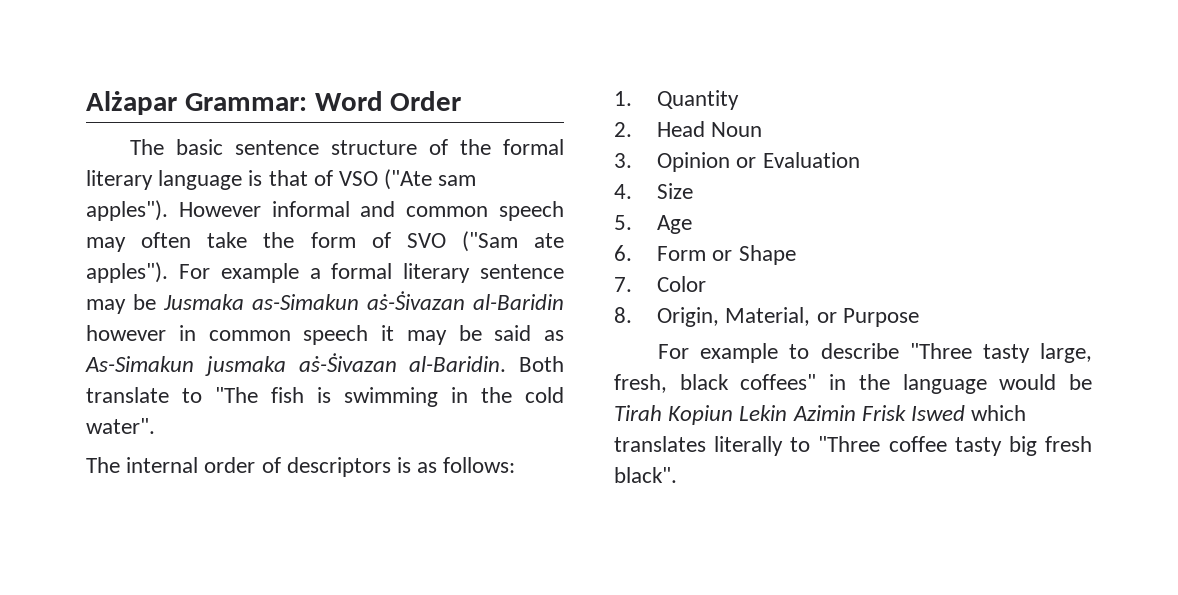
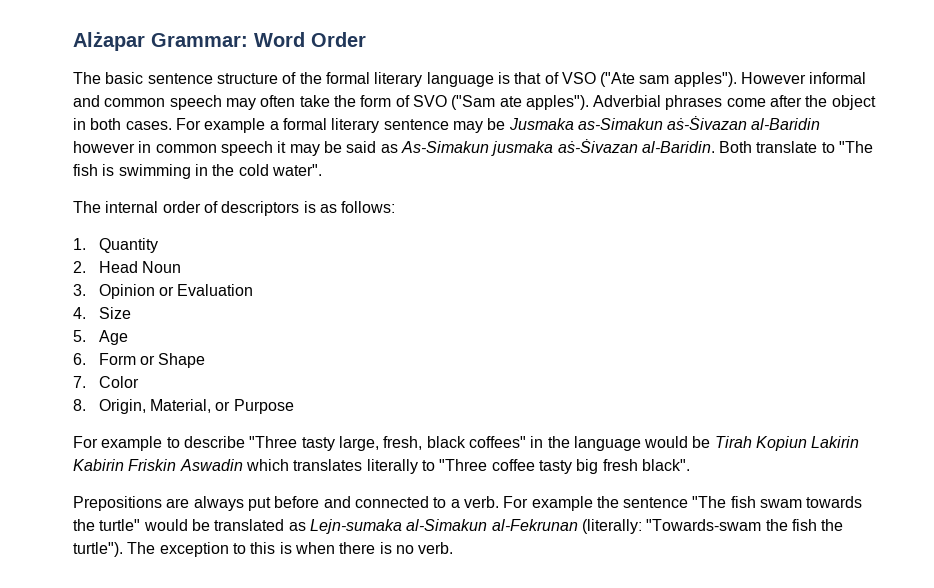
+ Adverbial phrases come after the object in both cases.
- For example to describe "Three tasty large, fresh, black coffees" in the language would be Tirah Kopiun Lekin Azimin Frisk Iswed which translates literally to "Three coffee tasty big fresh black".
+ For example to describe "Three tasty large, fresh, black coffees" in the language would be Tirah Kopiun Lakirin Kabirin Friskin Aswadin which translates literally to "Three coffee tasty big fresh black".
+ Prepositions are always put before and connected to a verb. For example the sentence "The fish swam towards the turtle" would be translated as Lejn-sumaka al-Simakun al-Fekrunan (literally: "Towards-swam the fish the turtle"). The exception to this is when there is no verb.

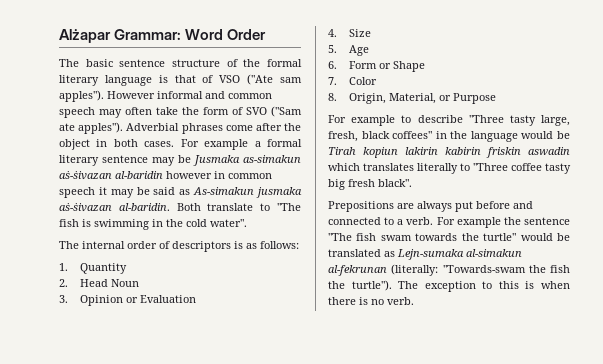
- For example a formal literary sentence may be Jusmaka as-Simakun aṡ-Ṡivazan al-Baridin however in common speech it may be said as As-Simakun jusmaka aṡ-Ṡivazan al-Baridin.
+ For example a formal literary sentence may be Jusmaka as-simakun aṡ-ṡivazan al-baridin however in common speech it may be said as As-simakun jusmaka aṡ-ṡivazan al-baridin.
- For example to describe "Three tasty large, fresh, black coffees" in the language would be Tirah Kopiun Lakirin Kabirin Friskin Aswadin which translates literally to "Three coffee tasty big fresh black".
+ For example to describe "Three tasty large, fresh, black coffees" in the language would be Tirah kopiun lakirin kabirin friskin aswadin which translates literally to "Three coffee tasty big fresh black".
- For example the sentence "The fish swam towards the turtle" would be translated as Lejn-sumaka al-Simakun al-Fekrunan (literally: "Towards-swam the fish the turtle").
+ For example the sentence "The fish swam towards the turtle" would be translated as Lejn-sumaka al-simakun al-fekrunan (literally: "Towards-swam the fish the turtle").

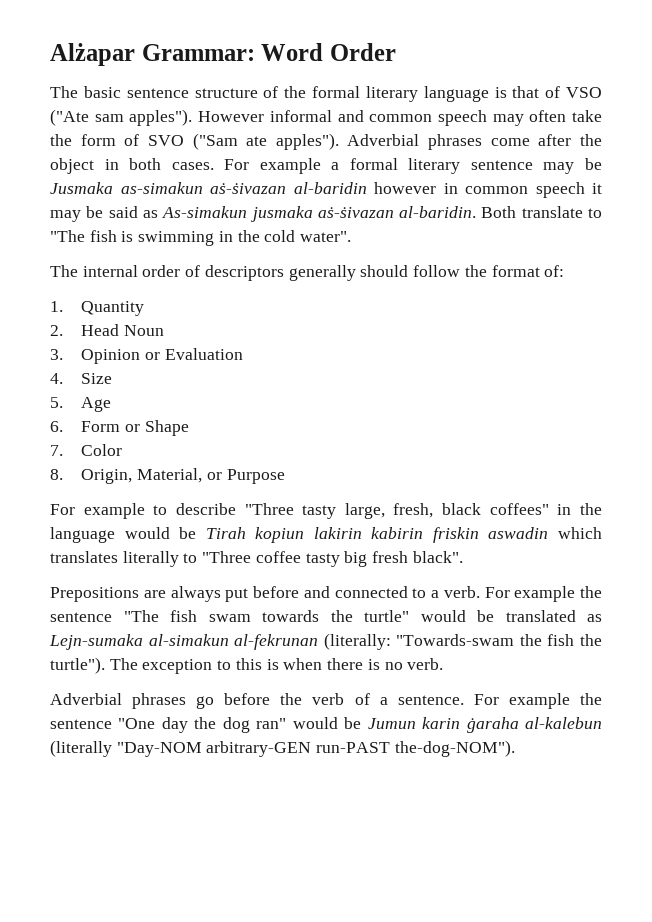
- The internal order of descriptors is as follows:
+ The internal order of descriptors generally should follow the format of:
+ Adverbial phrases go before the verb of a sentence. For example the sentence "One day the dog ran" would be Jumun karin ġaraha al-kalebun (literally "Day-NOM arbitrary-GEN run-PAST the-dog-NOM").

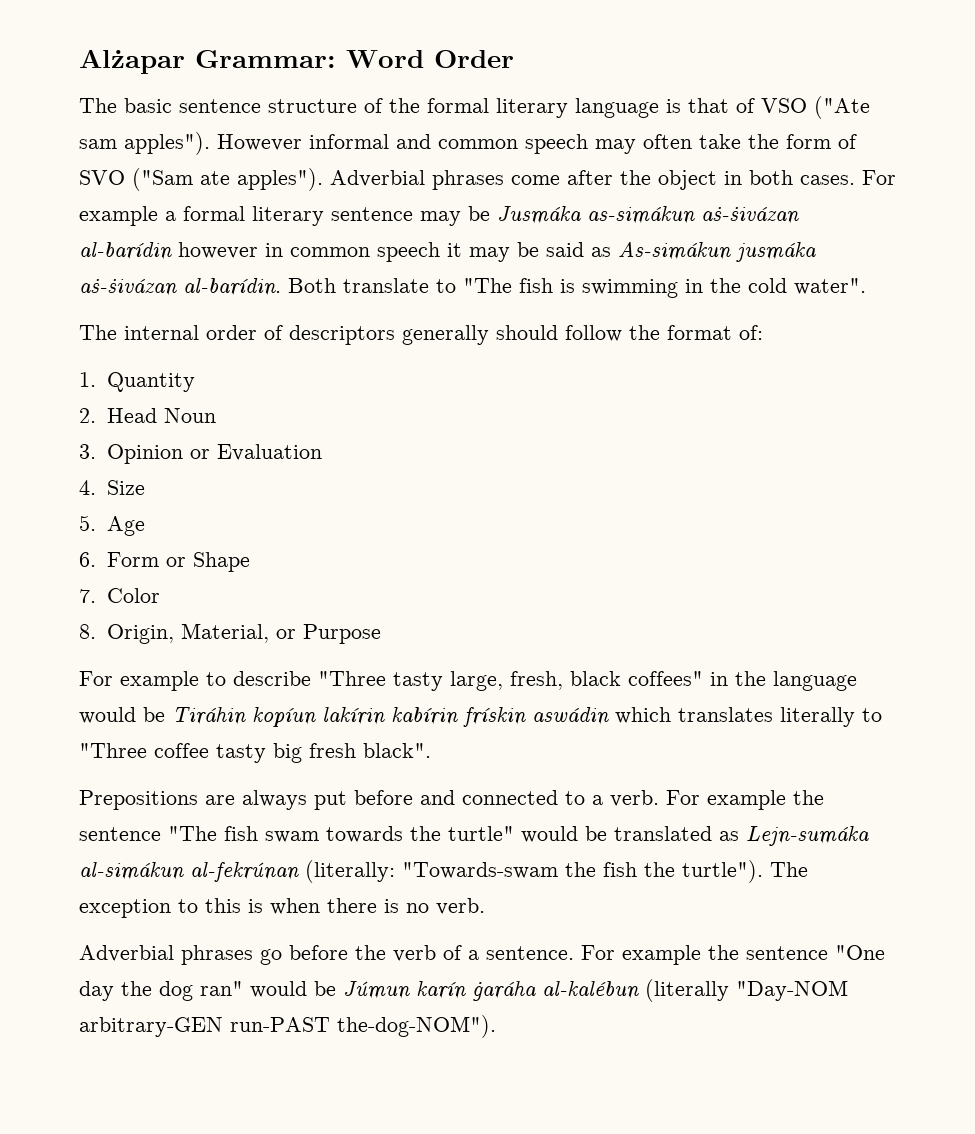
- For example a formal literary sentence may be Jusmaka as-simakun aṡ-ṡivazan al-baridin however in common speech it may be said as As-simakun jusmaka aṡ-ṡivazan al-baridin.
+ For example a formal literary sentence may be Jusmáka as-simákun aṡ-ṡivázan al-barídin however in common speech it may be said as As-simákun jusmáka aṡ-ṡivázan al-barídin.
- For example to describe "Three tasty large, fresh, black coffees" in the language would be Tirah kopiun lakirin kabirin friskin aswadin which translates literally to "Three coffee tasty big fresh black".
+ For example to describe "Three tasty large, fresh, black coffees" in the language would be Tiráhin kopíun lakírin kabírin frískin aswádin which translates literally to "Three coffee tasty big fresh black".
- For example the sentence "The fish swam towards the turtle" would be translated as Lejn-sumaka al-simakun al-fekrunan (literally: "Towards-swam the fish the turtle").
+ For example the sentence "The fish swam towards the turtle" would be translated as Lejn-sumáka al-simákun al-fekrúnan (literally: "Towards-swam the fish the turtle").
- For example the sentence "One day the dog ran" would be Jumun karin ġaraha al-kalebun (literally "Day-NOM arbitrary-GEN run-PAST the-dog-NOM").
+ For example the sentence "One day the dog ran" would be Júmun karín ġaráha al-kalébun (literally "Day-NOM arbitrary-GEN run-PAST the-dog-NOM").

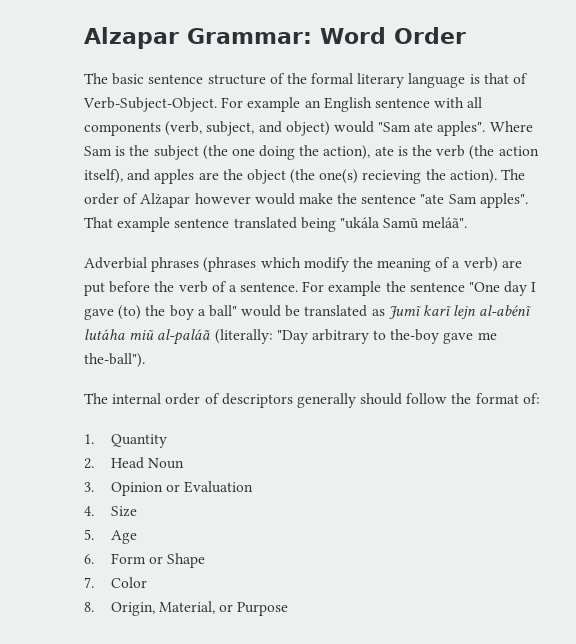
- Alżapar Grammar: Word Order
+ Alzapar Grammar: Word Order
- The basic sentence structure of the formal literary language is that of VSO ("Ate sam apples"). However informal and common speech may often take the form of SVO ("Sam ate apples"). Adverbial phrases come after the object in both cases. For example a formal literary sentence may be Jusmáka as-simákun aṡ-ṡivázan al-barídin however in common speech it may be said as As-simákun jusmáka aṡ-ṡivázan al-barídin. Both translate to "The fish is swimming in the cold water".
+ The basic sentence structure of the formal literary language is that of Verb-Subject-Object. For example an English sentence with all components (verb, subject, and object) would "Sam ate apples". Where Sam is the subject (the one doing the action), ate is the verb (the action itself), and apples are the object (the one(s) recieving the action). The order of Alżapar however would make the sentence "ate Sam apples". That example sentence translated being "ukála Samũ meláã".
+ Adverbial phrases (phrases which modify the meaning of a verb) are put before the verb of a sentence. For example the sentence "One day I gave (to) the boy a ball" would be translated as Jumĩ karĩ lejn al-abénĩ lutáha miũ al-paláã (literally: "Day arbitrary to the-boy gave me the-ball").
- For example to describe "Three tasty large, fresh, black coffees" in the language would be Tiráhin kopíun lakírin kabírin frískin aswádin which translates literally to "Three coffee tasty big fresh black".
- Prepositions are always put before and connected to a verb. For example the sentence "The fish swam towards the turtle" would be translated as Lejn-sumáka al-simákun al-fekrúnan (literally: "Towards-swam the fish the turtle"). The exception to this is when there is no verb.
- Adverbial phrases go before the verb of a sentence. For example the sentence "One day the dog ran" would be Júmun karín ġaráha al-kalébun (literally "Day-NOM arbitrary-GEN run-PAST the-dog-NOM").

